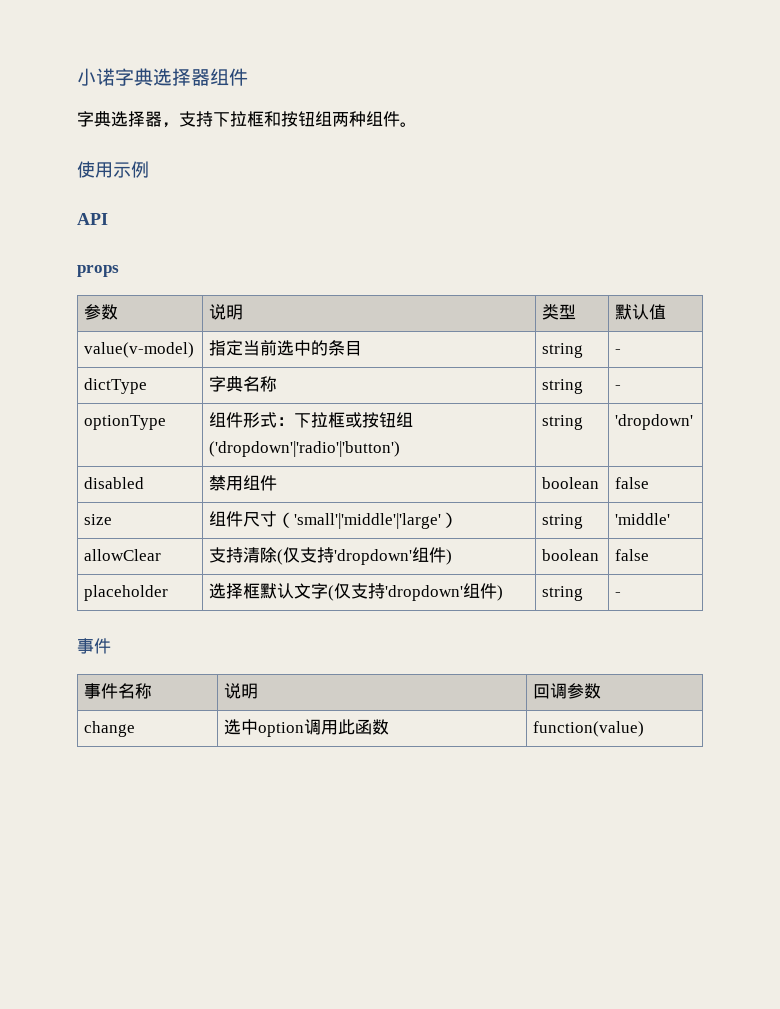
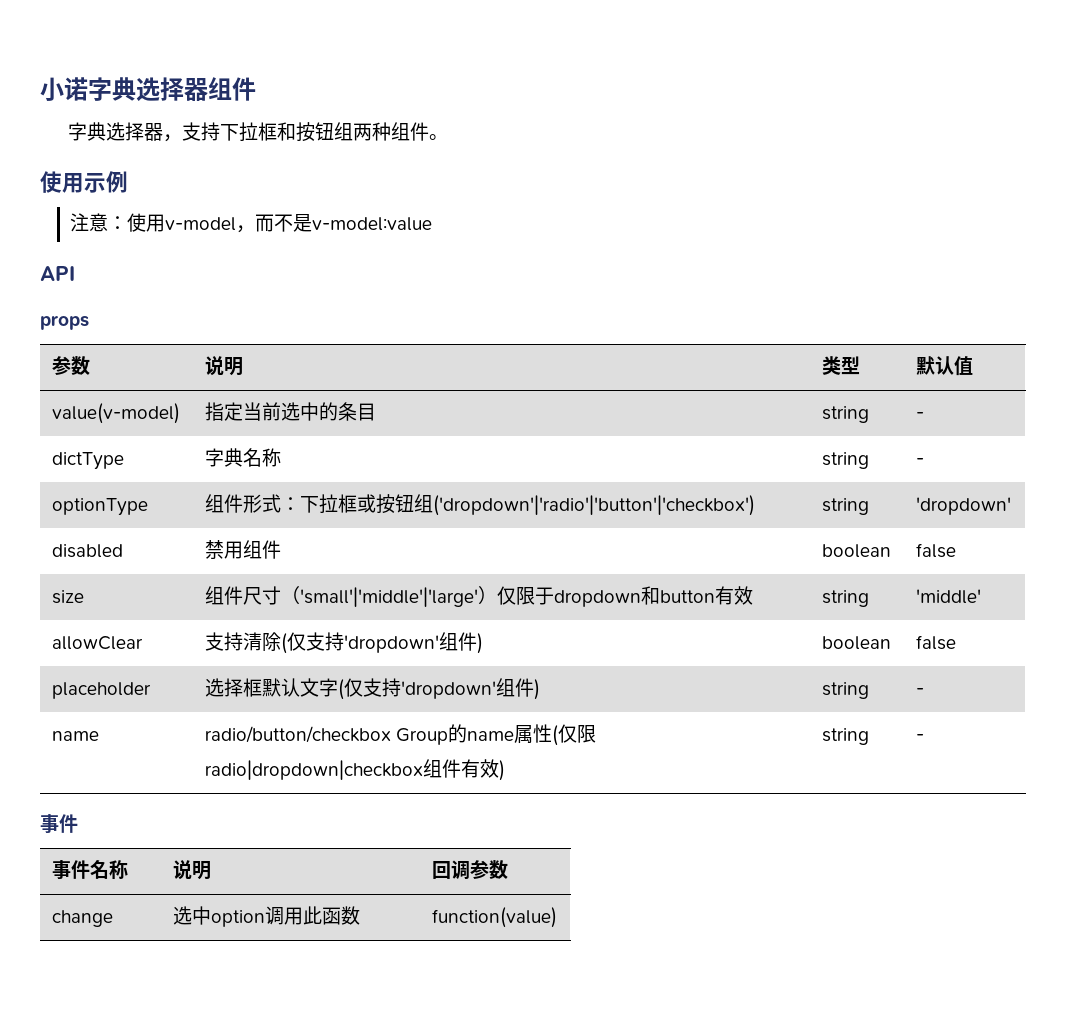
+ 注意：使用v-model，而不是v-model:value
- optionType | 组件形式：下拉框或按钮组('dropdown'|'radio'|'button') | string | 'dropdown'
+ optionType | 组件形式：下拉框或按钮组('dropdown'|'radio'|'button'|'checkbox') | string | 'dropdown'
- size | 组件尺寸（'small'|'middle'|'large'） | string | 'middle'
+ size | 组件尺寸（'small'|'middle'|'large'）仅限于dropdown和button有效 | string | 'middle'
+ name | radio/button/checkbox Group的name属性(仅限radio|dropdown|checkbox组件有效) | string | -

